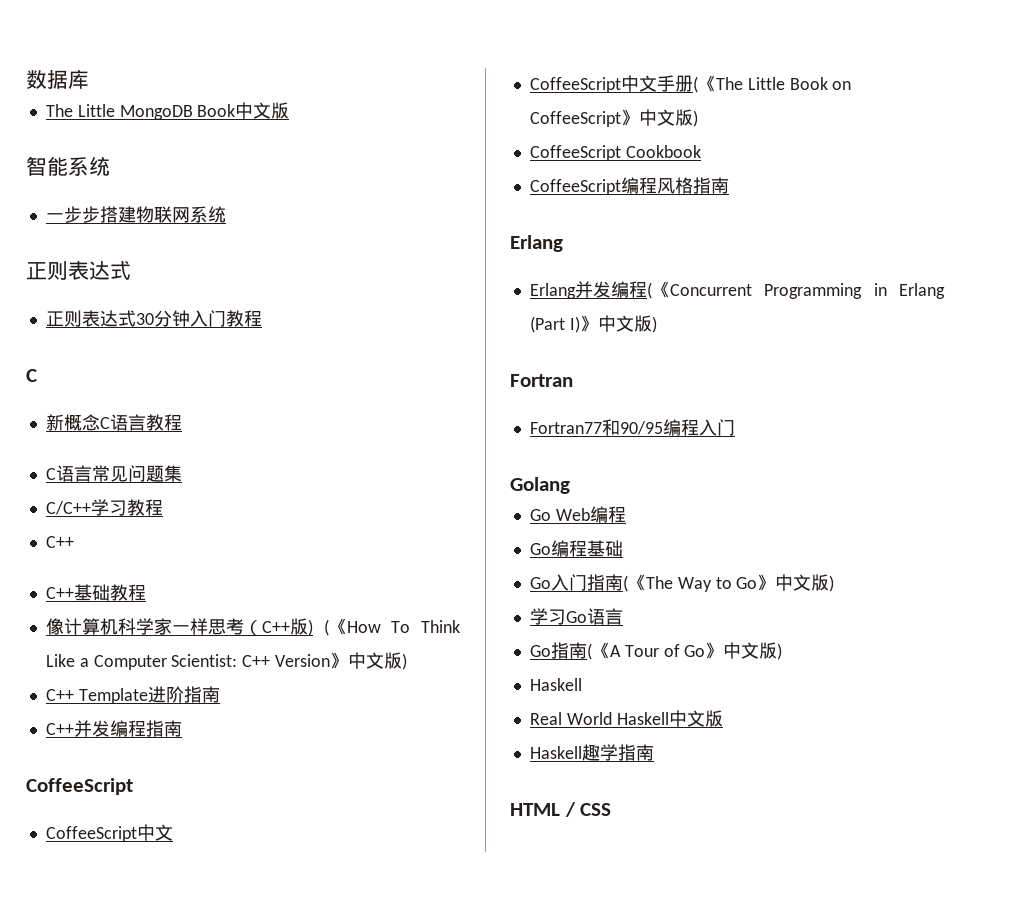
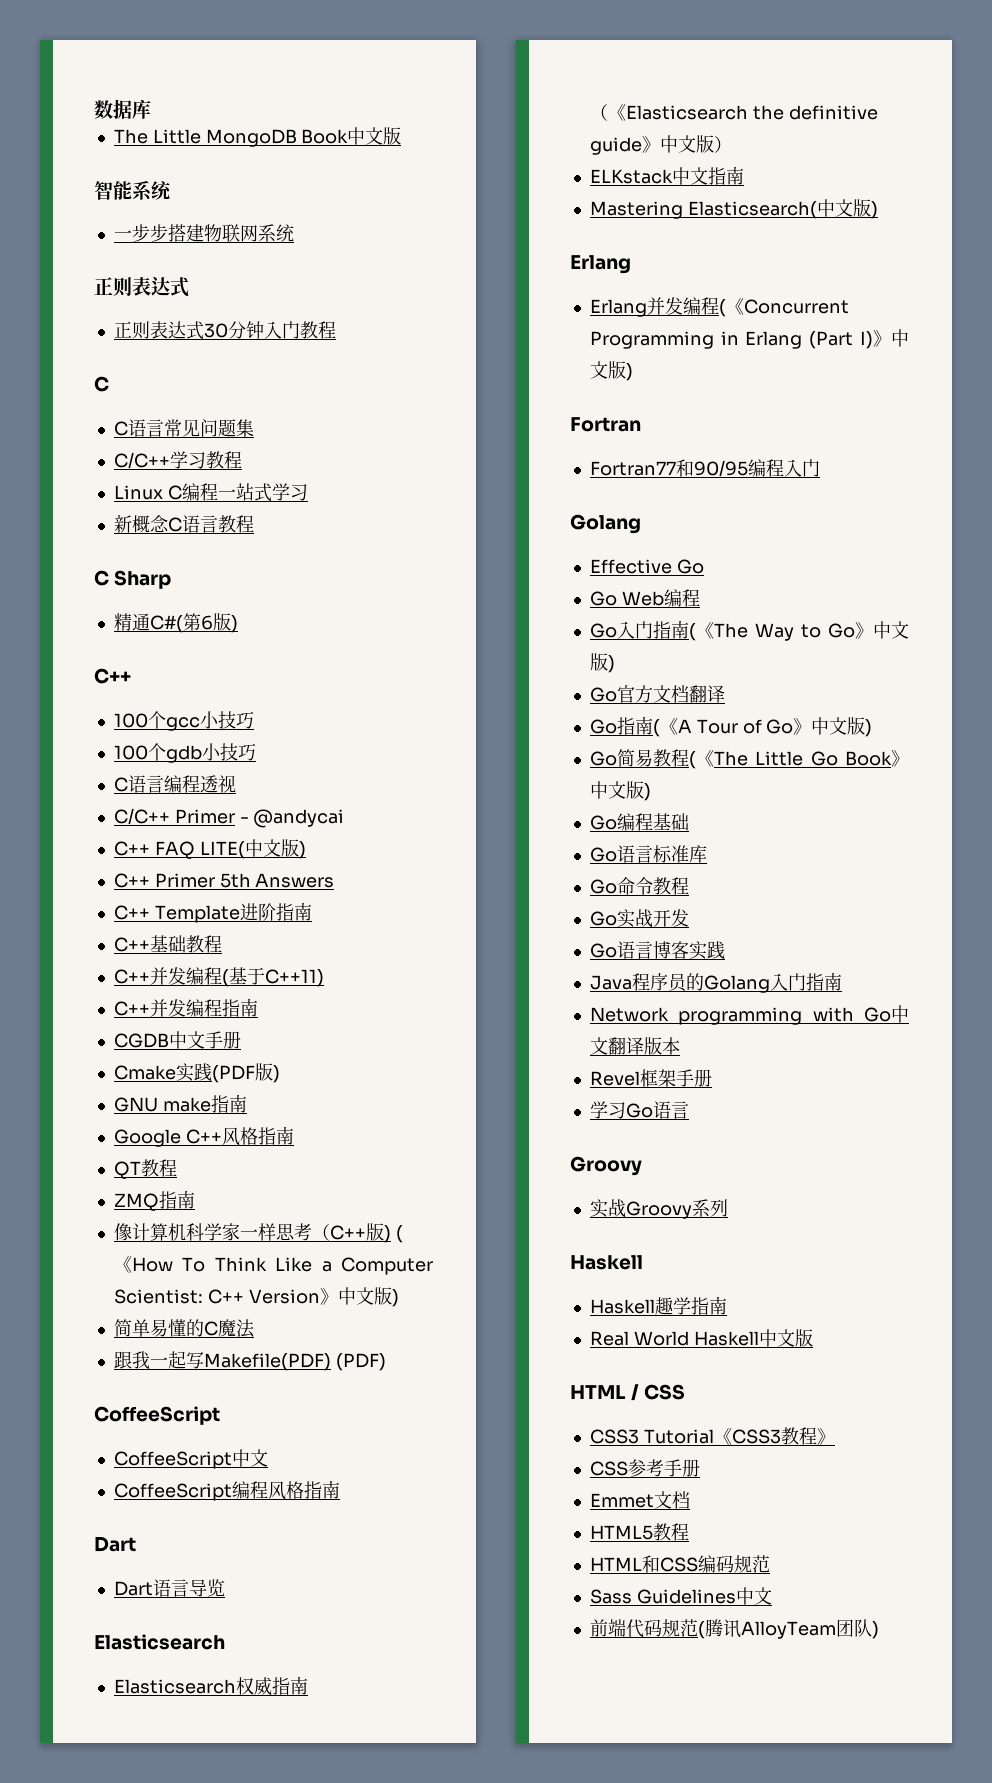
- 新概念C语言教程
  C/C++学习教程
+ Linux C编程一站式学习
+ 新概念C语言教程
+ C Sharp
+ 精通C#(第6版)
  C++
+ 100个gcc小技巧
+ 100个gdb小技巧
+ C语言编程透视
+ C/C++ Primer - @andycai
+ C++ FAQ LITE(中文版)
+ C++ Primer 5th Answers
+ C++ Template进阶指南
  C++基础教程
+ C++并发编程(基于C++11)
+ C++并发编程指南
+ CGDB中文手册
+ Cmake实践(PDF版)
+ GNU make指南
+ Google C++风格指南
+ QT教程
+ ZMQ指南
- C++ Template进阶指南
- C++并发编程指南
+ 简单易懂的C魔法
+ 跟我一起写Makefile(PDF) (PDF)
  CoffeeScript
  CoffeeScript中文
- CoffeeScript中文手册(《The Little Book on CoffeeScript》中文版)
- CoffeeScript Cookbook
  CoffeeScript编程风格指南
+ Dart
+ Dart语言导览
+ Elasticsearch
+ Elasticsearch权威指南（《Elasticsearch the definitive guide》中文版）
+ ELKstack中文指南
+ Mastering Elasticsearch(中文版)
+ Effective Go
- Go编程基础
- 学习Go语言
+ Go官方文档翻译
  Go指南(《A Tour of Go》中文版)
+ Go简易教程(《The Little Go Book》中文版)
+ Go编程基础
+ Go语言标准库
+ Go命令教程
+ Go实战开发
+ Go语言博客实践
+ Java程序员的Golang入门指南
+ Network programming with Go中文翻译版本
+ Revel框架手册
+ 学习Go语言
+ Groovy
+ 实战Groovy系列
  Haskell
+ Haskell趣学指南
- Haskell趣学指南
+ CSS3 Tutorial《CSS3教程》
+ CSS参考手册
+ Emmet文档
+ HTML5教程
+ HTML和CSS编码规范
+ Sass Guidelines中文
+ 前端代码规范(腾讯AlloyTeam团队)

